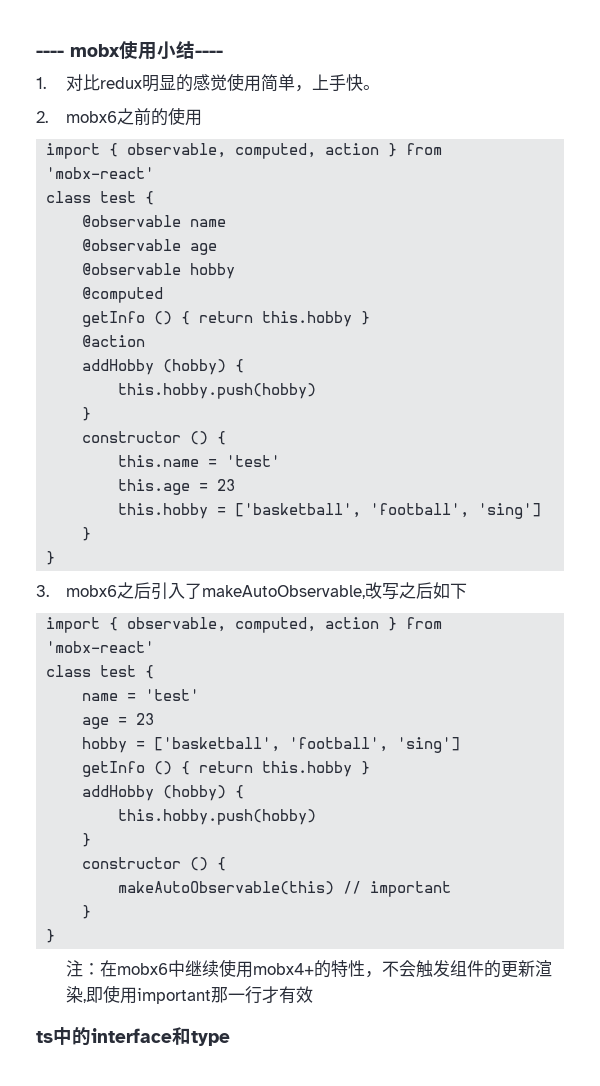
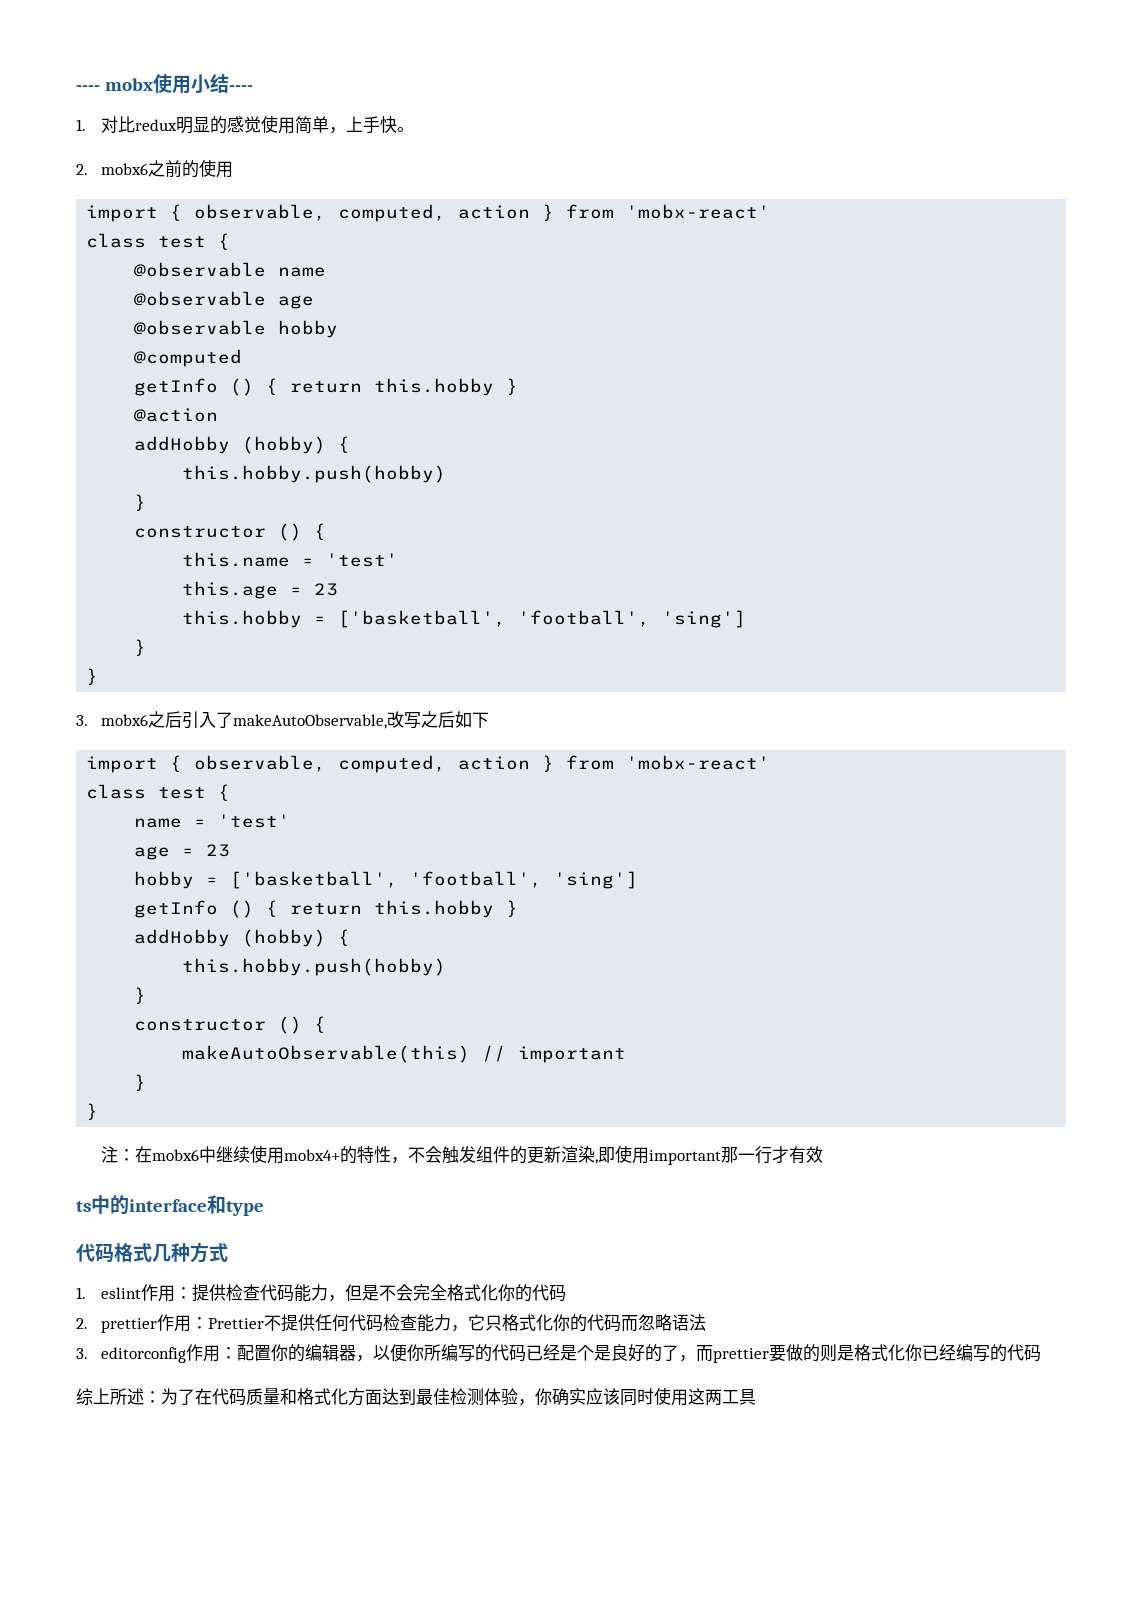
+ 代码格式几种方式
+ 1. eslint作用：提供检查代码能力，但是不会完全格式化你的代码
+ 2. prettier作用：Prettier不提供任何代码检查能力，它只格式化你的代码而忽略语法
+ 3. editorconfig作用：配置你的编辑器，以便你所编写的代码已经是个是良好的了，而prettier要做的则是格式化你已经编写的代码
+ 综上所述：为了在代码质量和格式化方面达到最佳检测体验，你确实应该同时使用这两工具

